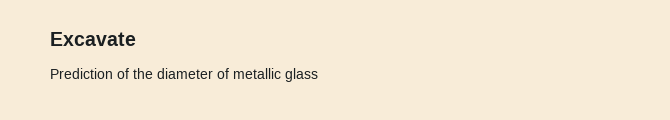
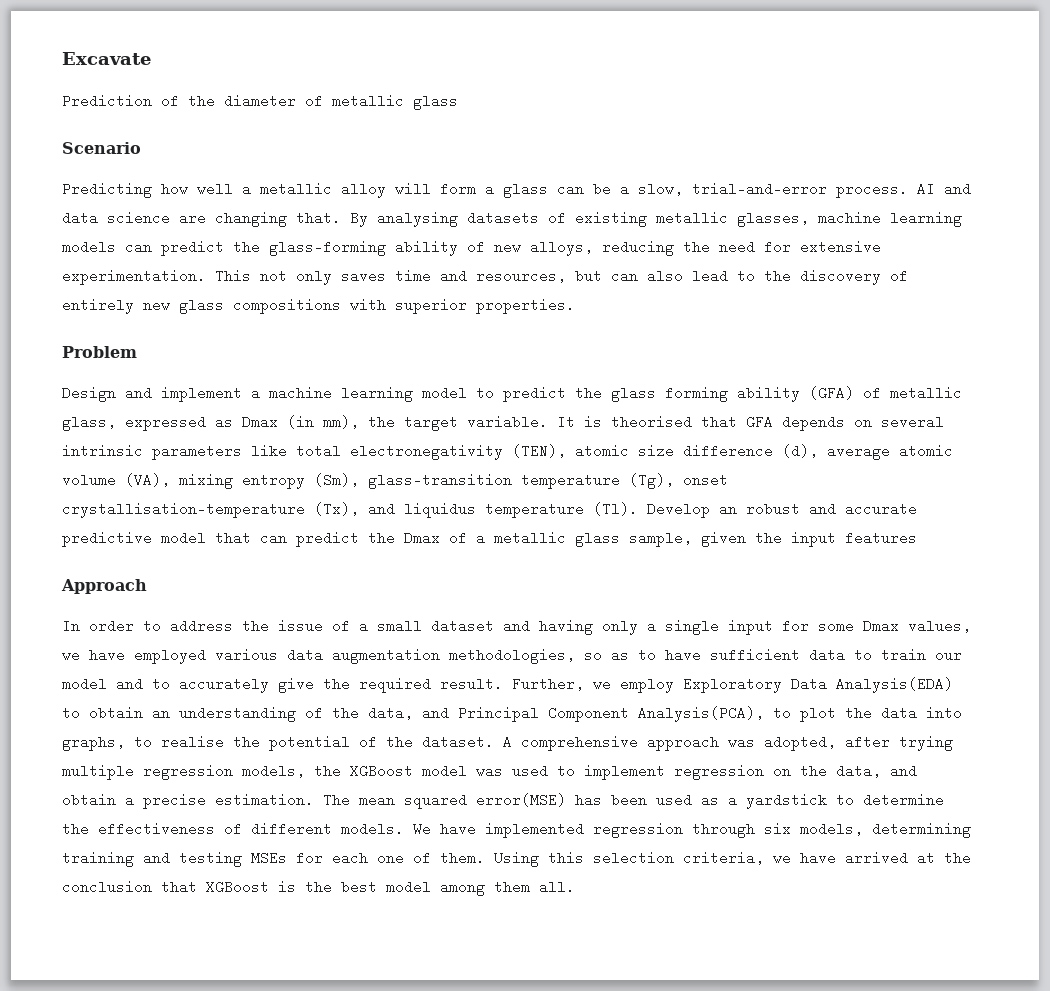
+ Scenario
+ Predicting how well a metallic alloy will form a glass can be a slow, trial-and-error process. AI and data science are changing that. By analysing datasets of existing metallic glasses, machine learning models can predict the glass-forming ability of new alloys, reducing the need for extensive experimentation. This not only saves time and resources, but can also lead to the discovery of entirely new glass compositions with superior properties.
+ Problem
+ Design and implement a machine learning model to predict the glass forming ability (GFA) of metallic glass, expressed as Dmax (in mm), the target variable. It is theorised that GFA depends on several intrinsic parameters like total electronegativity (TEN), atomic size difference (d), average atomic volume (VA), mixing entropy (Sm), glass-transition temperature (Tg), onset crystallisation-temperature (Tx), and liquidus temperature (Tl). Develop an robust and accurate predictive model that can predict the Dmax of a metallic glass sample, given the input features
+ Approach
+ In order to address the issue of a small dataset and having only a single input for some Dmax values, we have employed various data augmentation methodologies, so as to have sufficient data to train our model and to accurately give the required result. Further, we employ Exploratory Data Analysis(EDA) to obtain an understanding of the data, and Principal Component Analysis(PCA), to plot the data into graphs, to realise the potential of the dataset. A comprehensive approach was adopted, after trying multiple regression models, the XGBoost model was used to implement regression on the data, and obtain a precise estimation. The mean squared error(MSE) has been used as a yardstick to determine the effectiveness of different models. We have implemented regression through six models, determining training and testing MSEs for each one of them. Using this selection criteria, we have arrived at the conclusion that XGBoost is the best model among them all.

